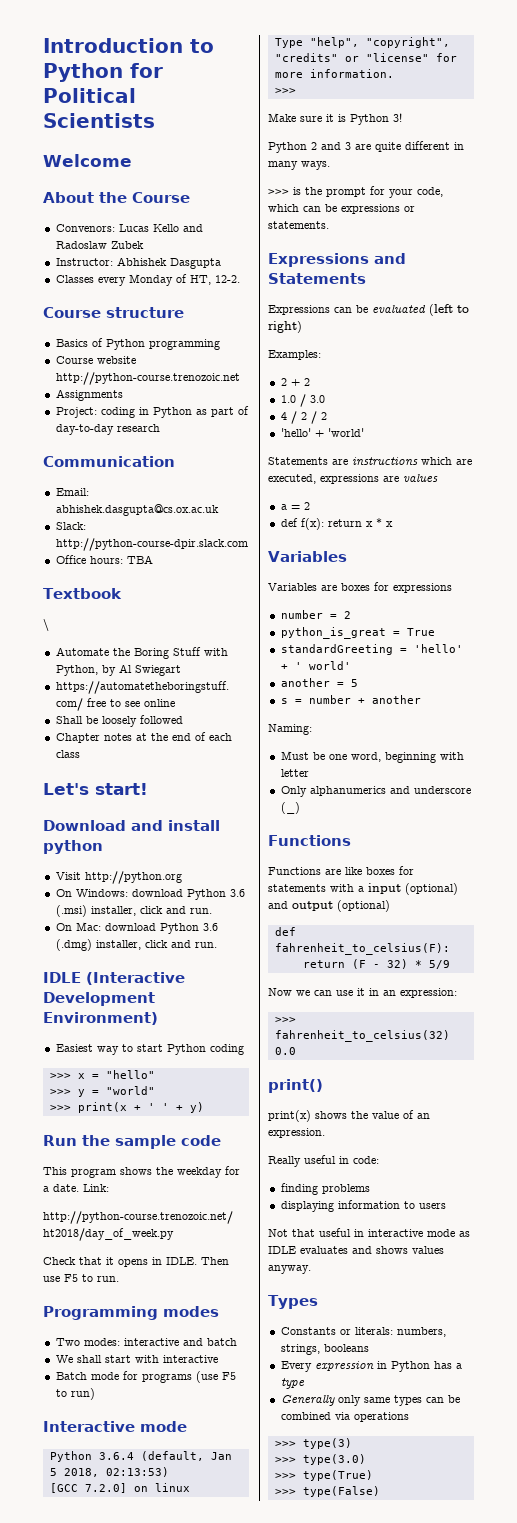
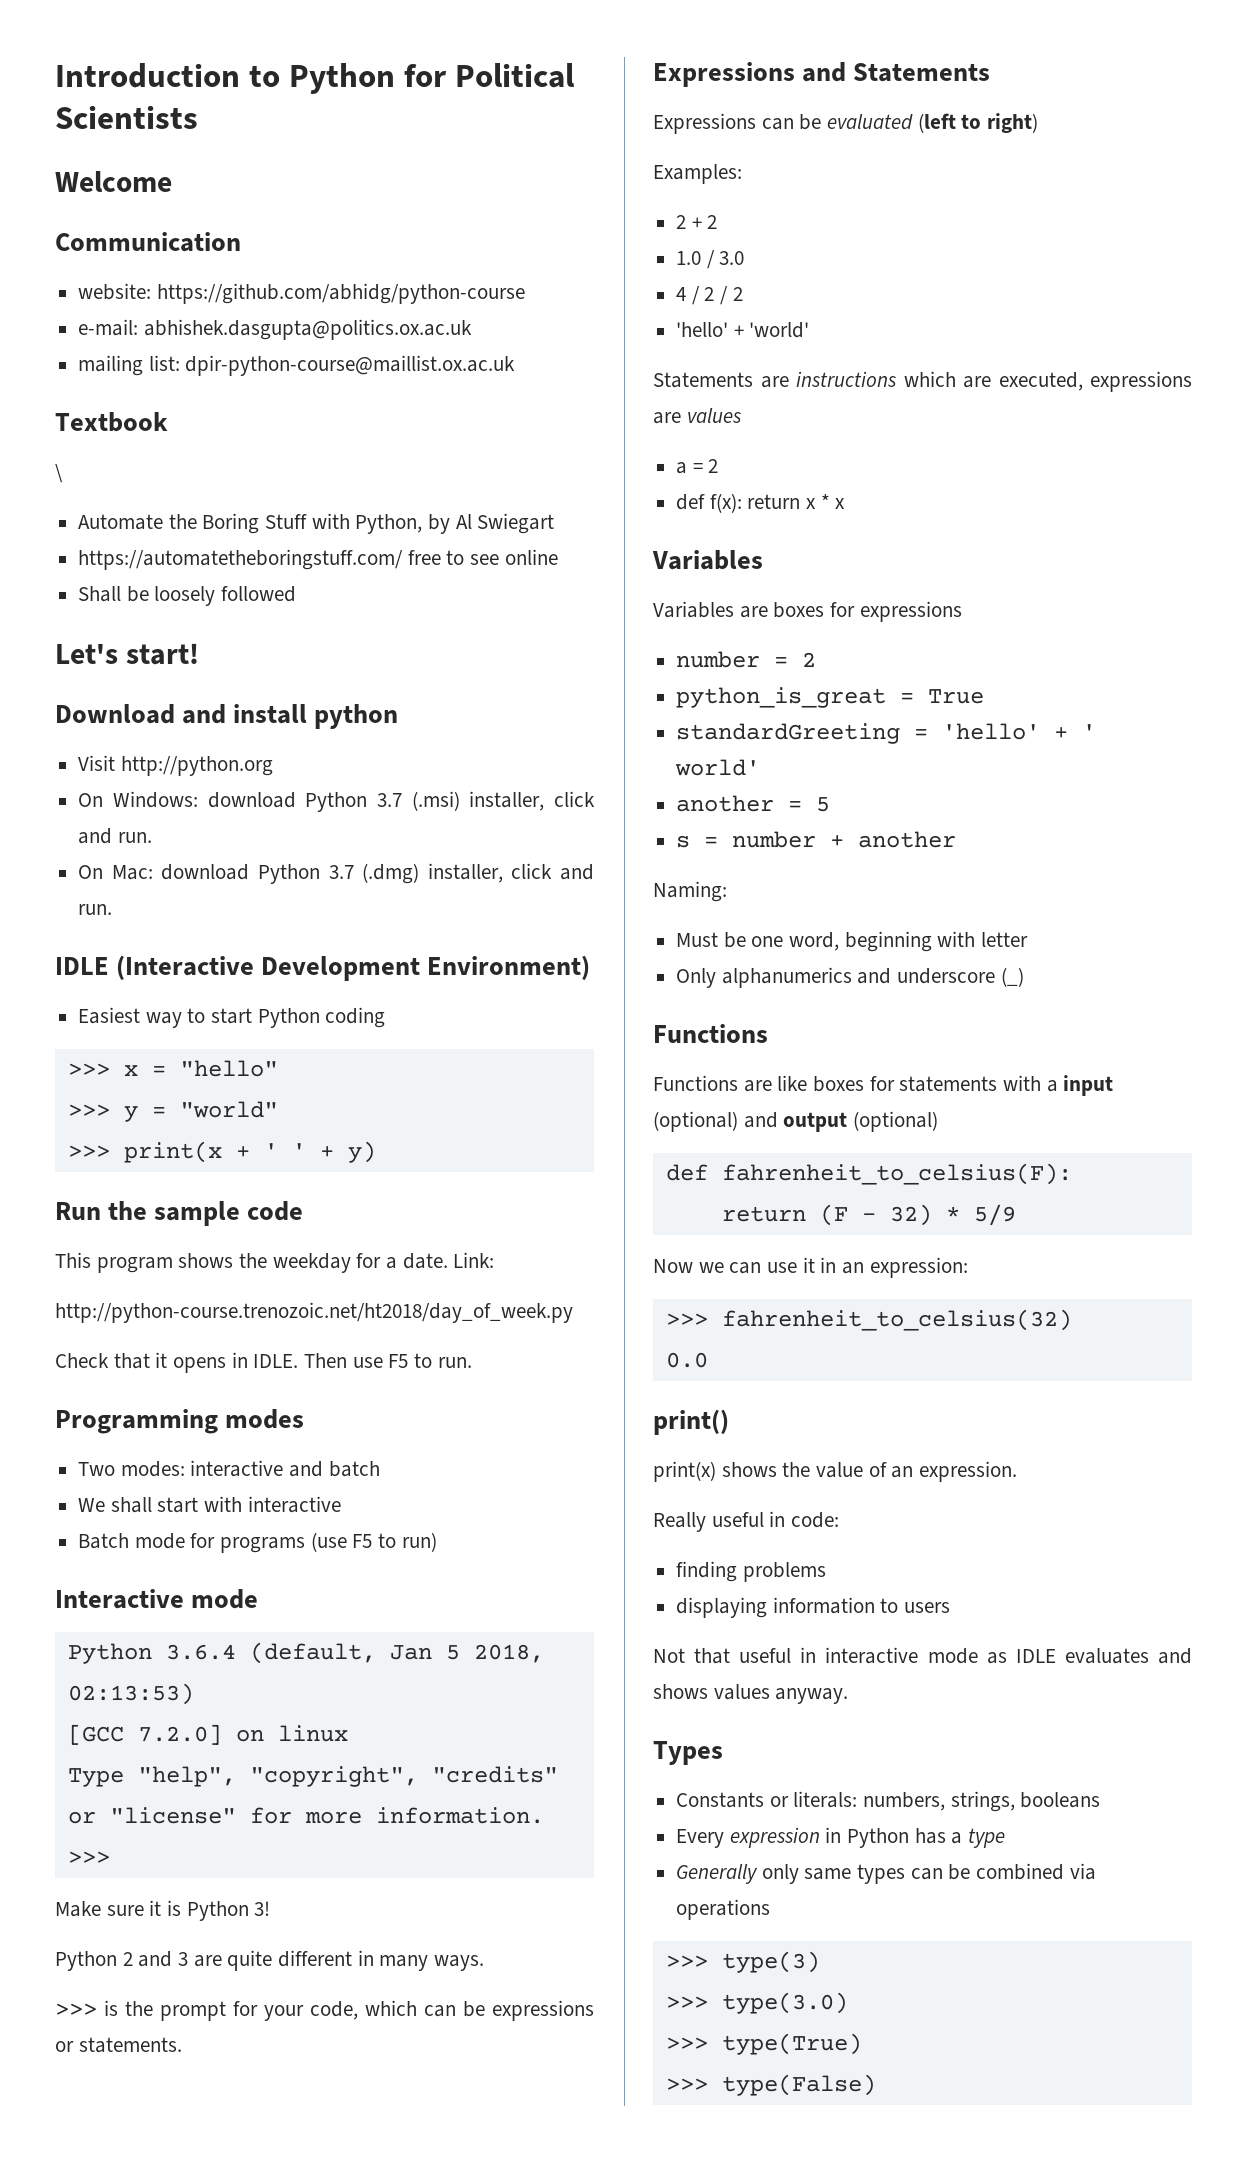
- About the Course
- Convenors: Lucas Kello and Radoslaw Zubek
- Instructor: Abhishek Dasgupta
- Classes every Monday of HT, 12-2.
- Course structure
- Basics of Python programming
- Course website http://python-course.trenozoic.net
- Assignments
- Project: coding in Python as part of day-to-day research
  Communication
- Email: abhishek.dasgupta@cs.ox.ac.uk
- Slack: http://python-course-dpir.slack.com
- Office hours: TBA
+ website: https://github.com/abhidg/python-course
+ e-mail: abhishek.dasgupta@politics.ox.ac.uk
+ mailing list: dpir-python-course@maillist.ox.ac.uk
- Chapter notes at the end of each class
- On Windows: download Python 3.6 (.msi) installer, click and run.
+ On Windows: download Python 3.7 (.msi) installer, click and run.
- On Mac: download Python 3.6 (.dmg) installer, click and run.
+ On Mac: download Python 3.7 (.dmg) installer, click and run.

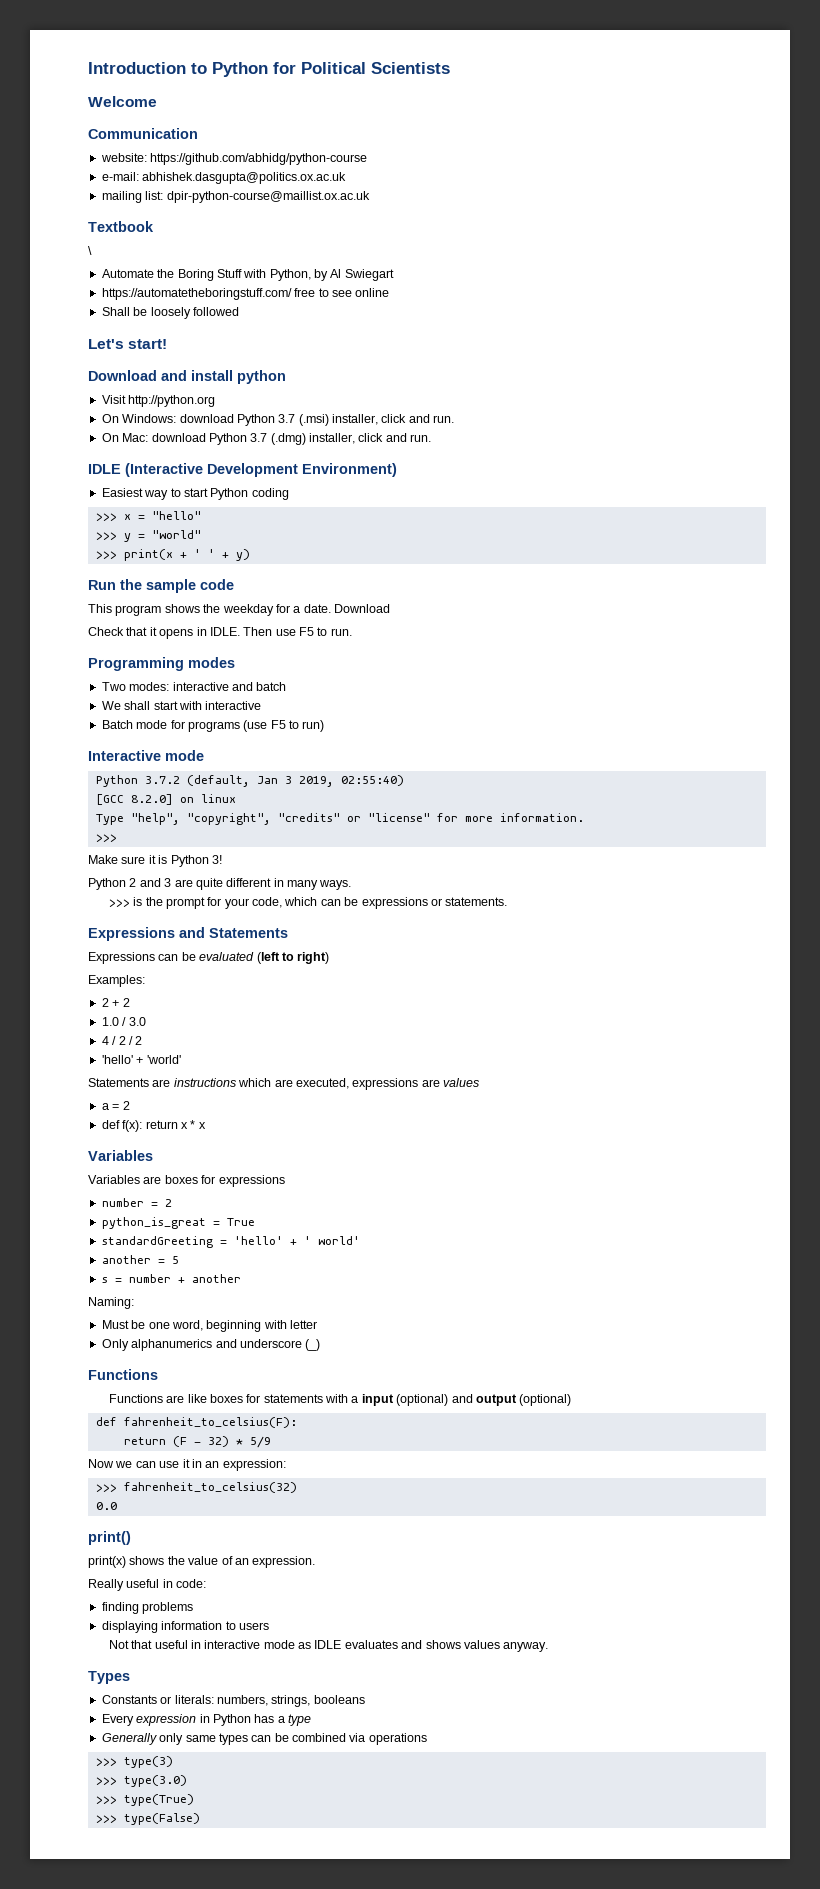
- This program shows the weekday for a date. Link:
- http://python-course.trenozoic.net/ht2018/day_of_week.py
+ This program shows the weekday for a date. Download
- Python 3.6.4 (default, Jan 5 2018, 02:13:53)
+ Python 3.7.2 (default, Jan 3 2019, 02:55:40)
- [GCC 7.2.0] on linux
+ [GCC 8.2.0] on linux

